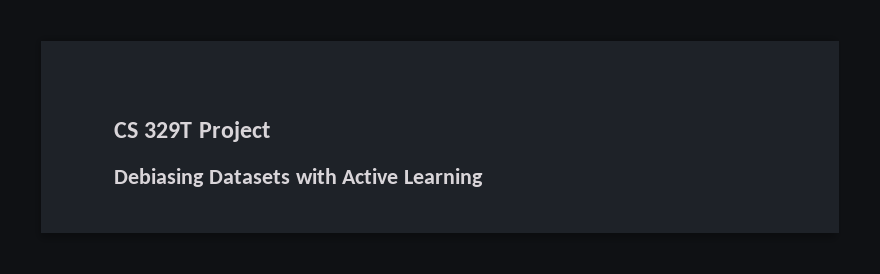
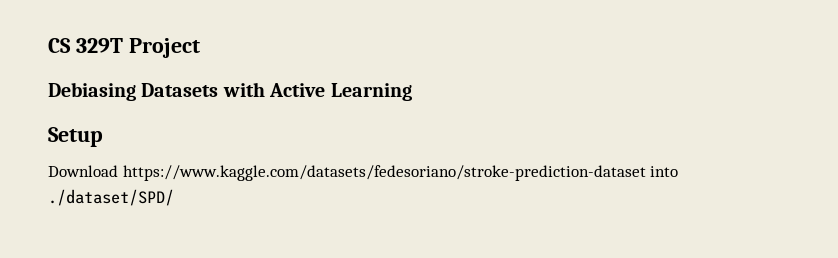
+ Setup
+ Download https://www.kaggle.com/datasets/fedesoriano/stroke-prediction-dataset into ./dataset/SPD/

